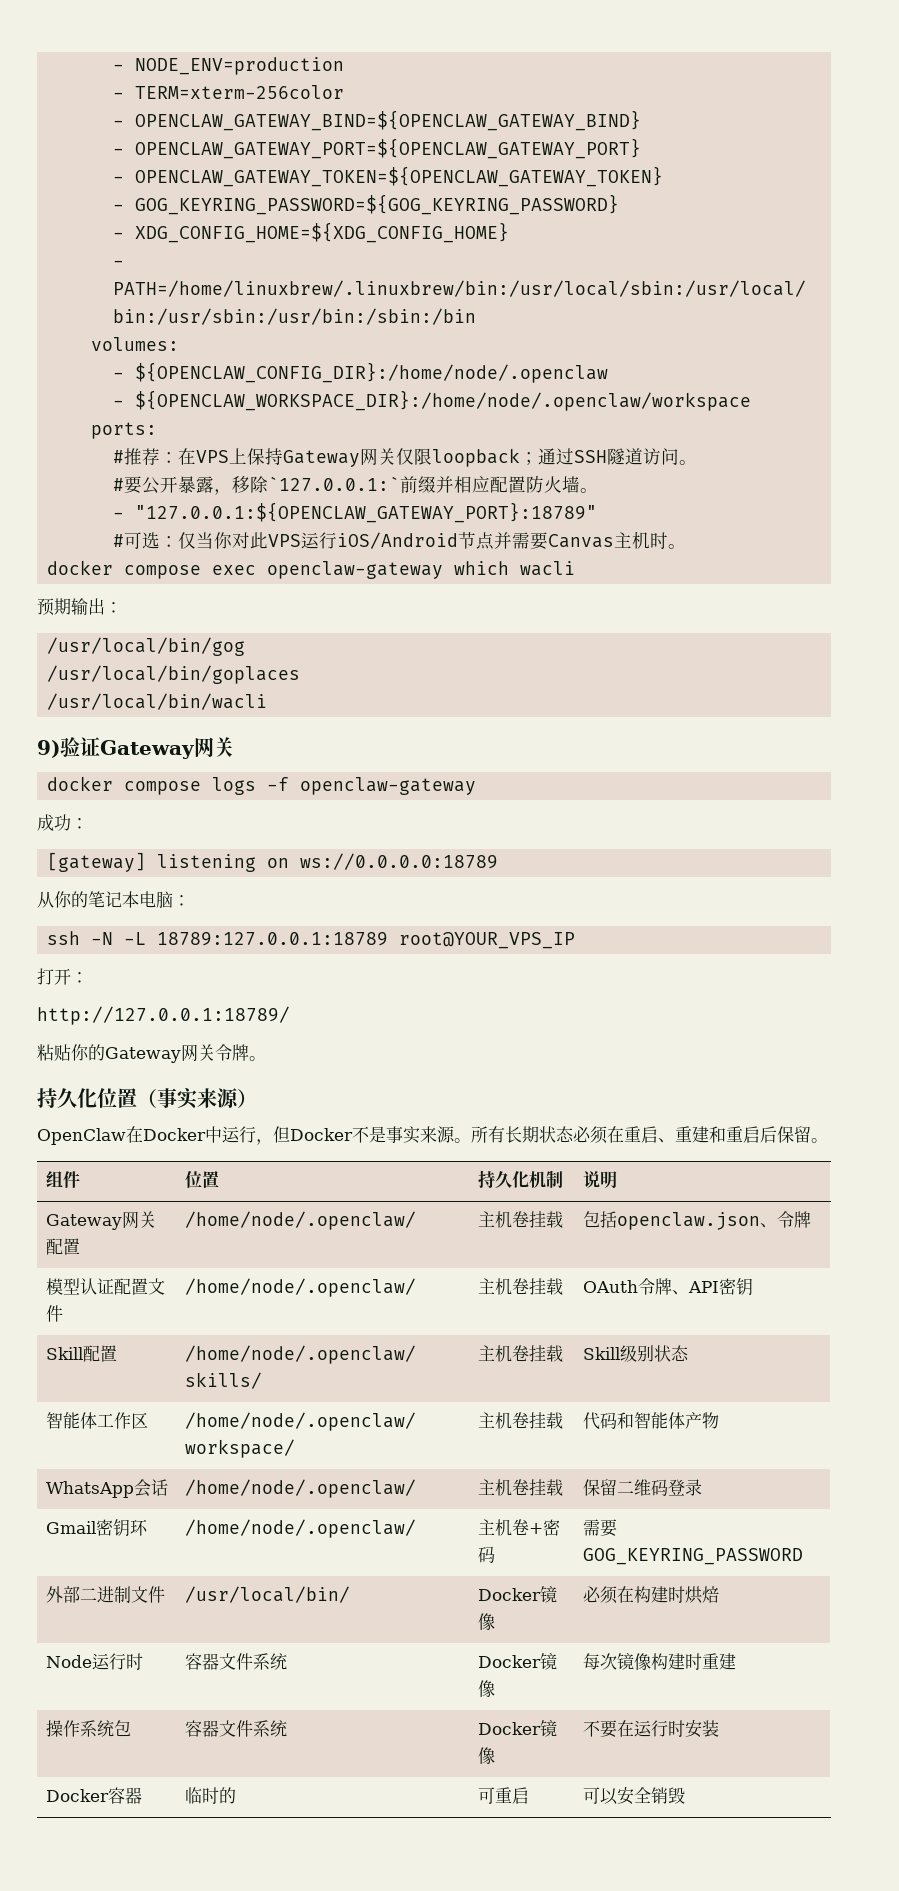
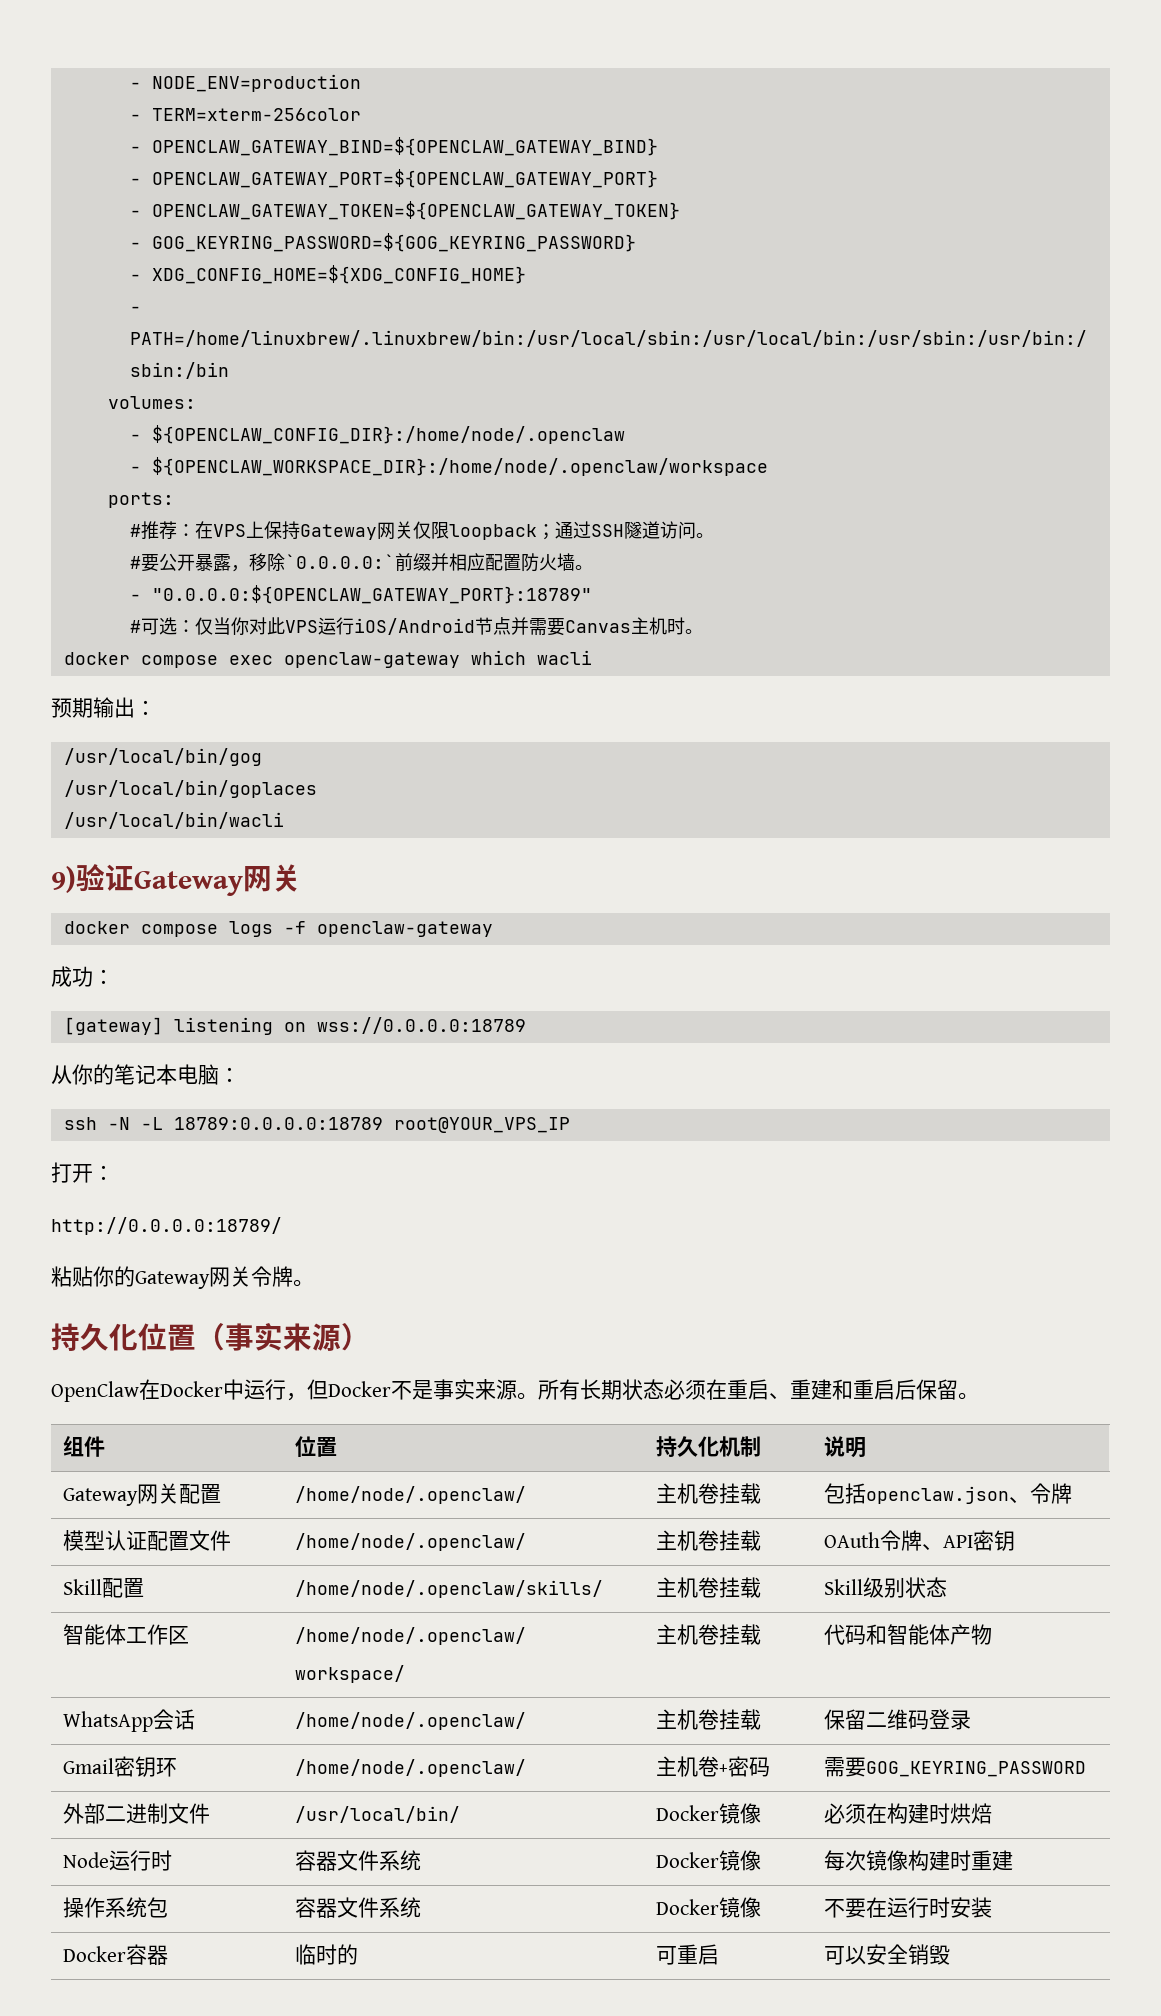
- #要公开暴露，移除`127.0.0.1:`前缀并相应配置防火墙。
+ #要公开暴露，移除`0.0.0.0:`前缀并相应配置防火墙。
- - "127.0.0.1:${OPENCLAW_GATEWAY_PORT}:18789"
+ - "0.0.0.0:${OPENCLAW_GATEWAY_PORT}:18789"
- [gateway] listening on ws://0.0.0.0:18789
+ [gateway] listening on wss://0.0.0.0:18789
- ssh -N -L 18789:127.0.0.1:18789 root@YOUR_VPS_IP
+ ssh -N -L 18789:0.0.0.0:18789 root@YOUR_VPS_IP
- http://127.0.0.1:18789/
+ http://0.0.0.0:18789/

